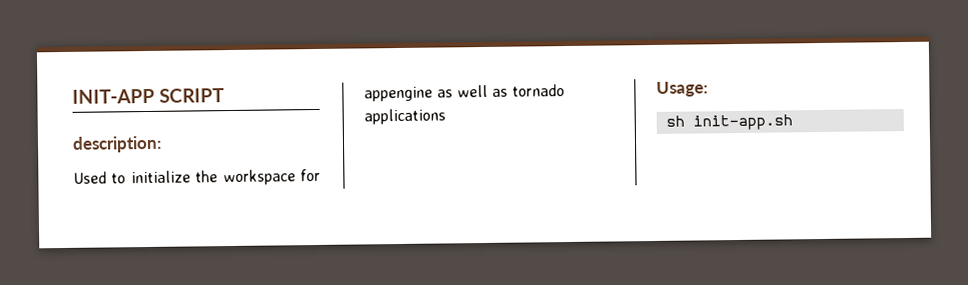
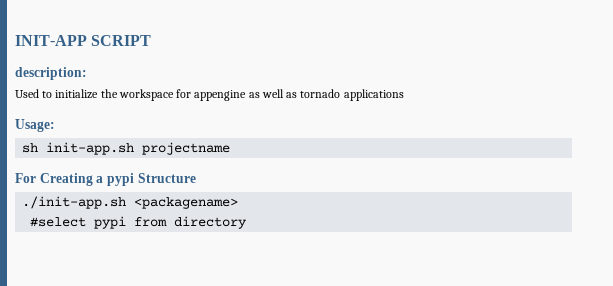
- sh init-app.sh
+ sh init-app.sh projectname
+ For Creating a pypi Structure
+ ./init-app.sh <packagename>
+ #select pypi from directory

